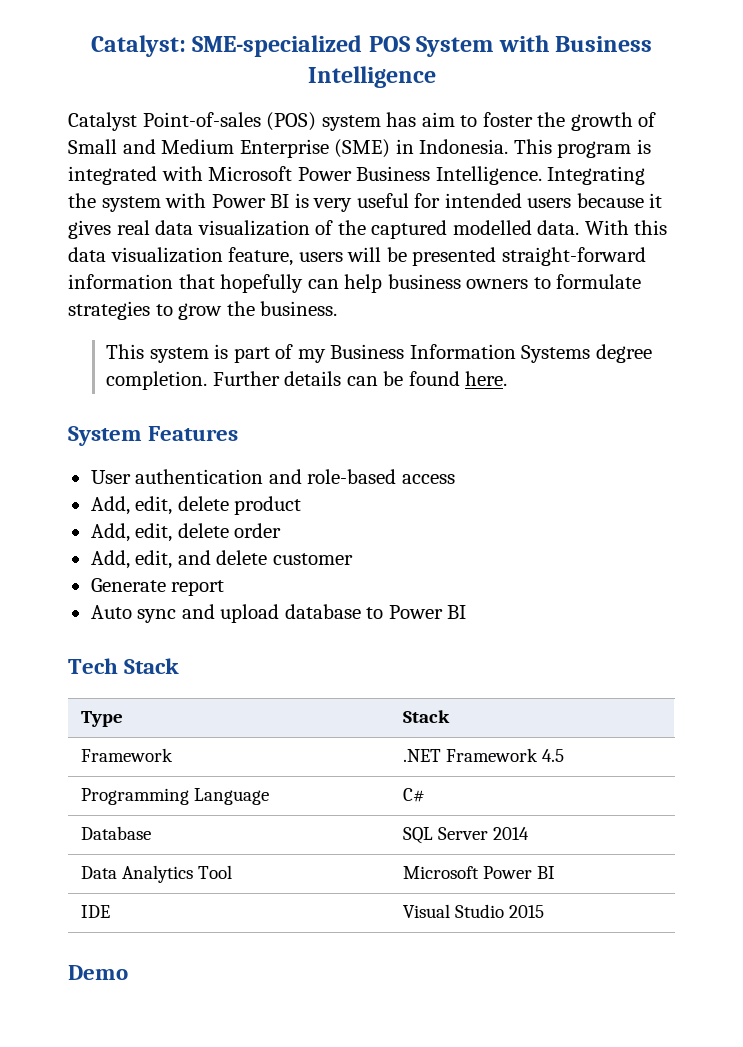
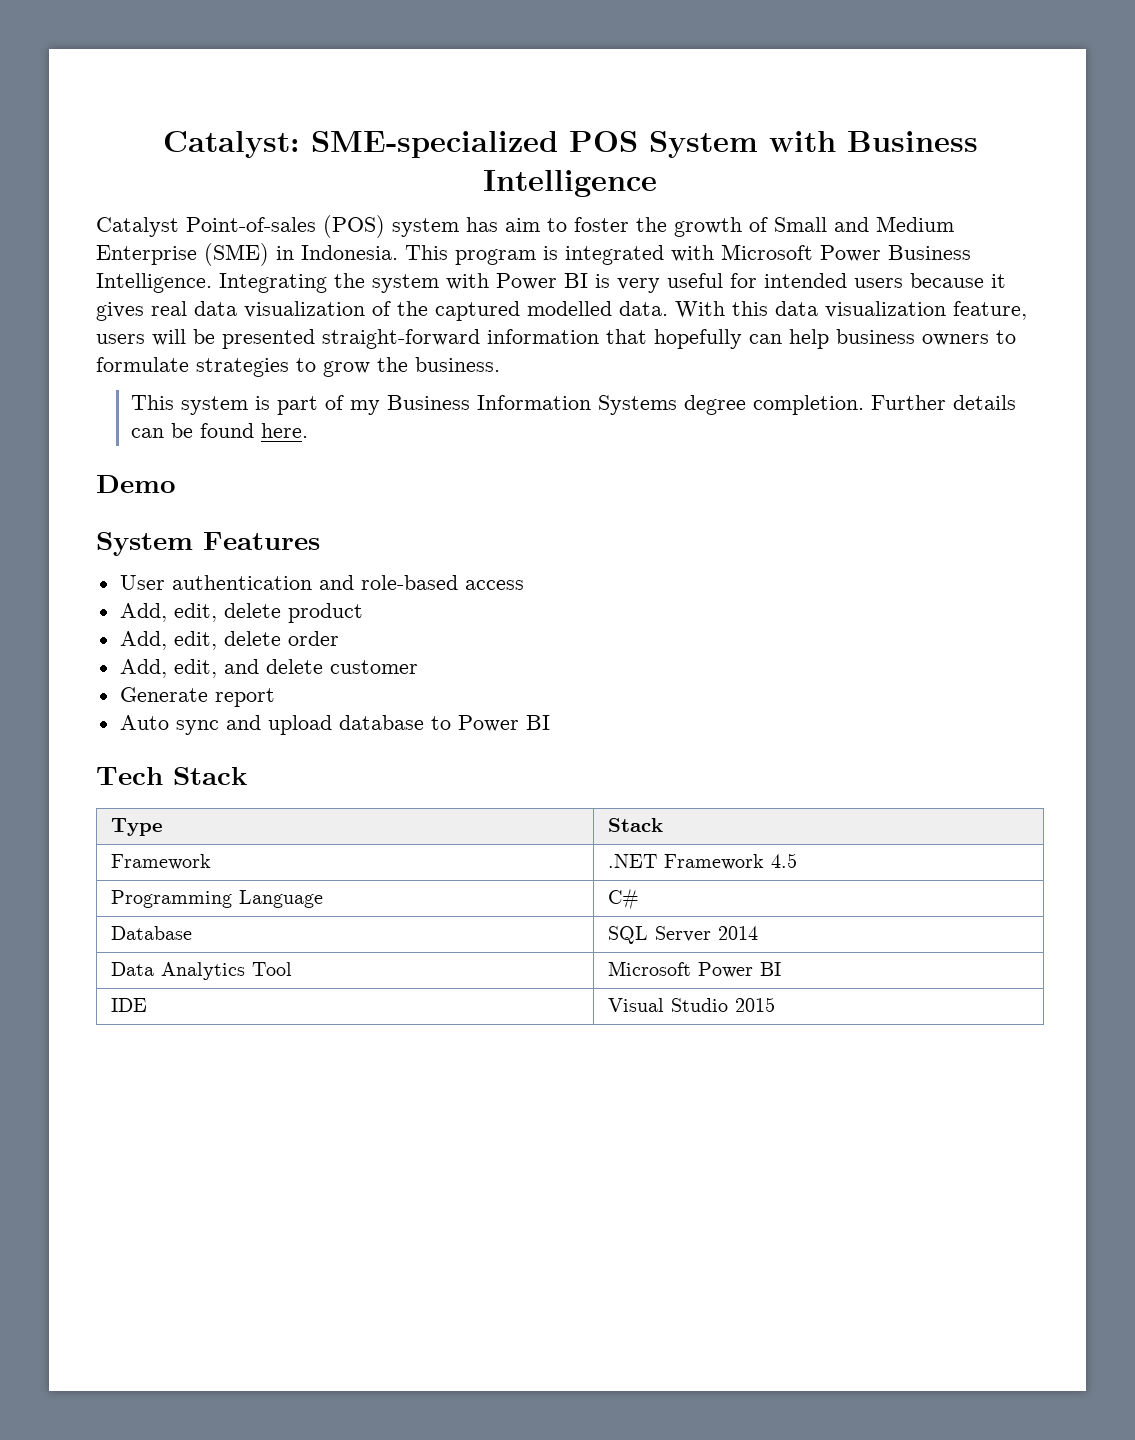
+ Demo
- Demo

